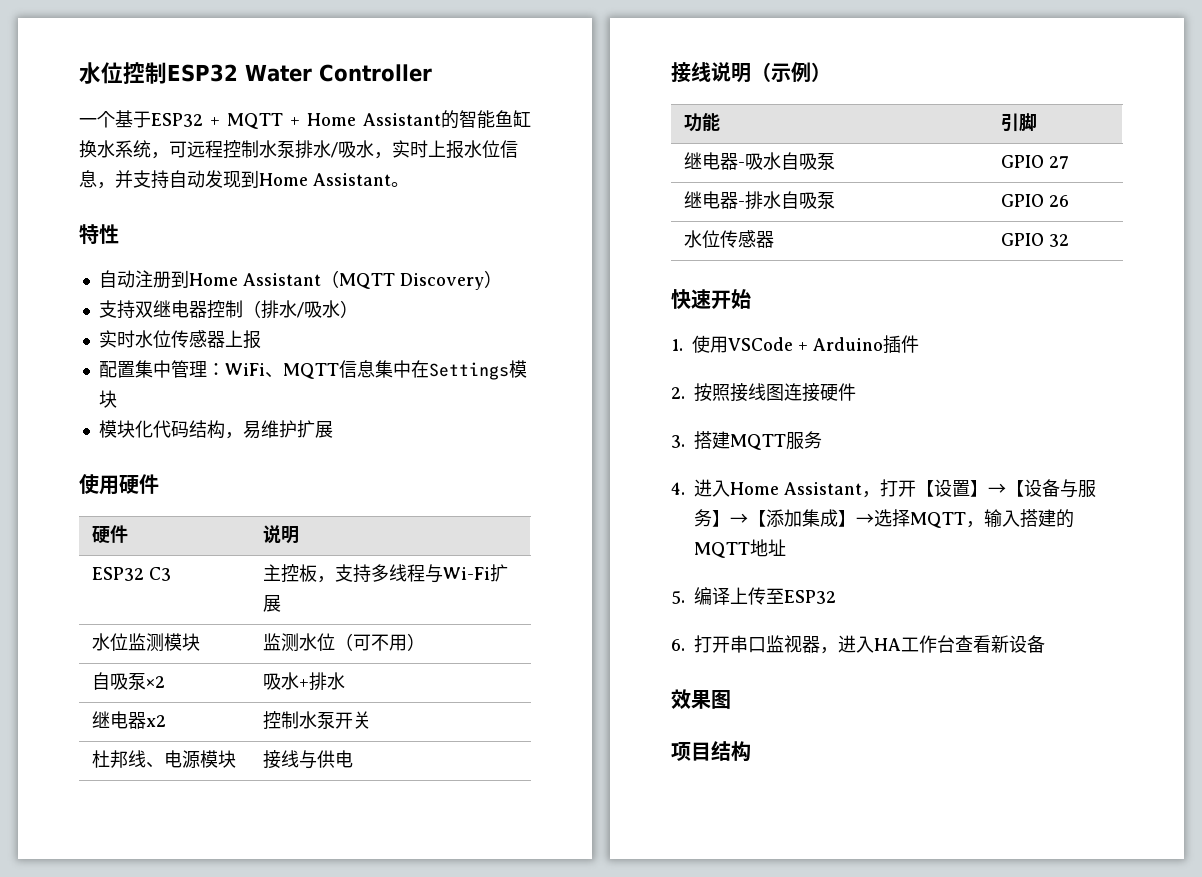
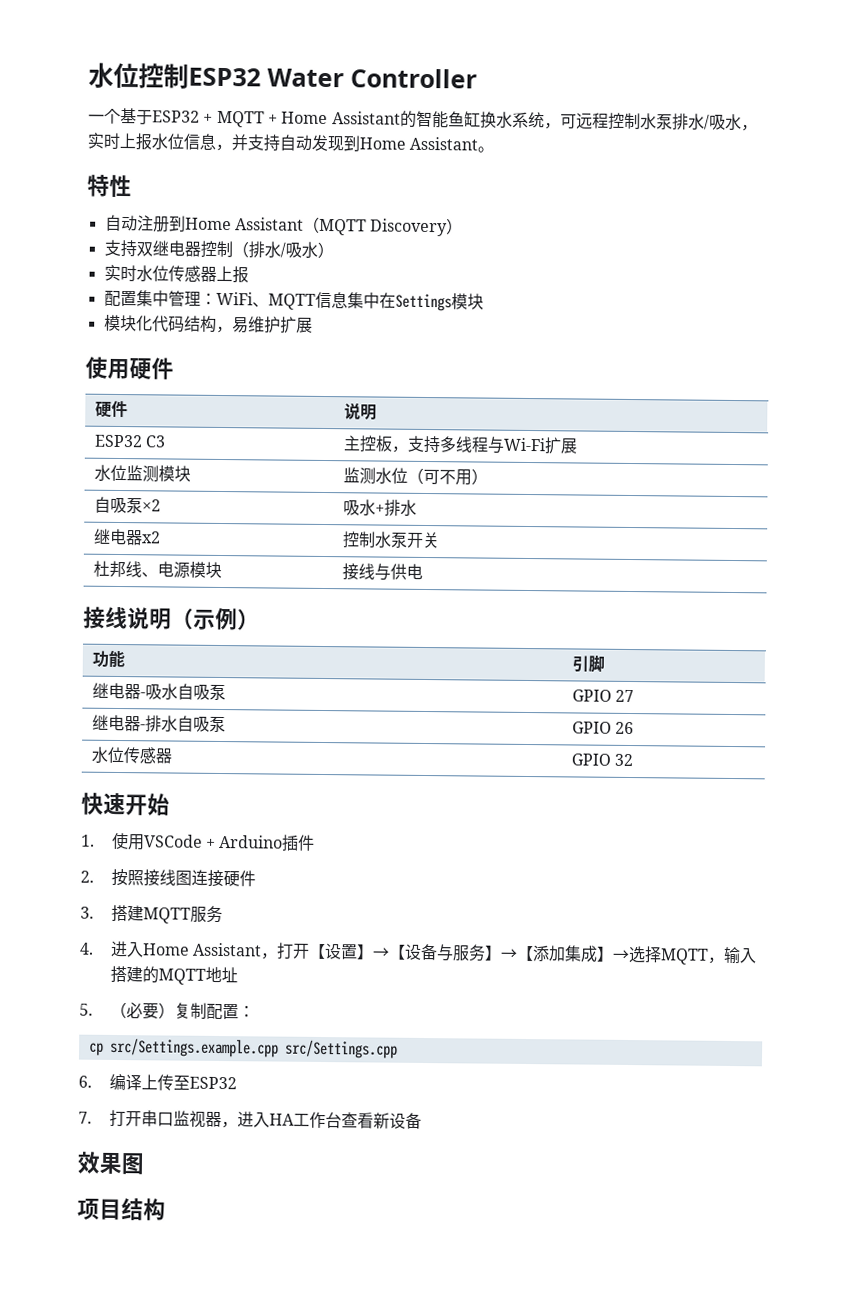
- 5.编译上传至ESP32
+ 5.（必要）复制配置：
+ cp src/Settings.example.cpp src/Settings.cpp
+ 6.编译上传至ESP32
- 6.打开串口监视器，进入HA工作台查看新设备
+ 7.打开串口监视器，进入HA工作台查看新设备

